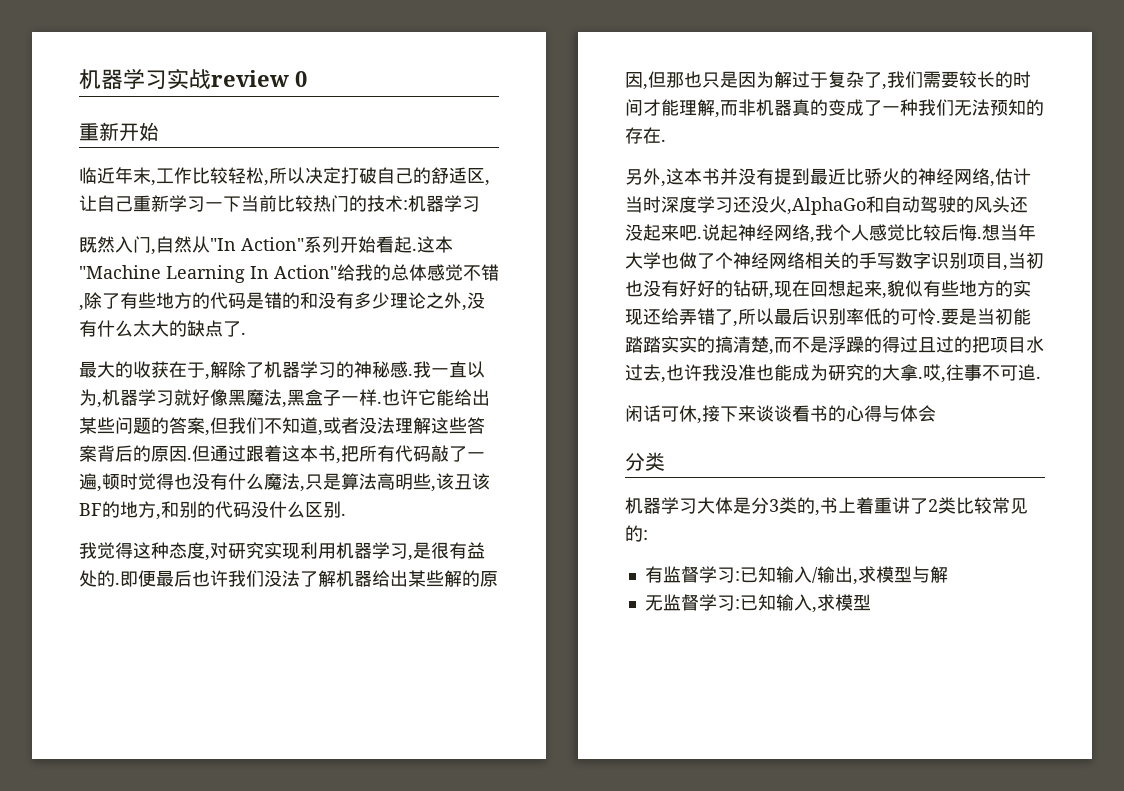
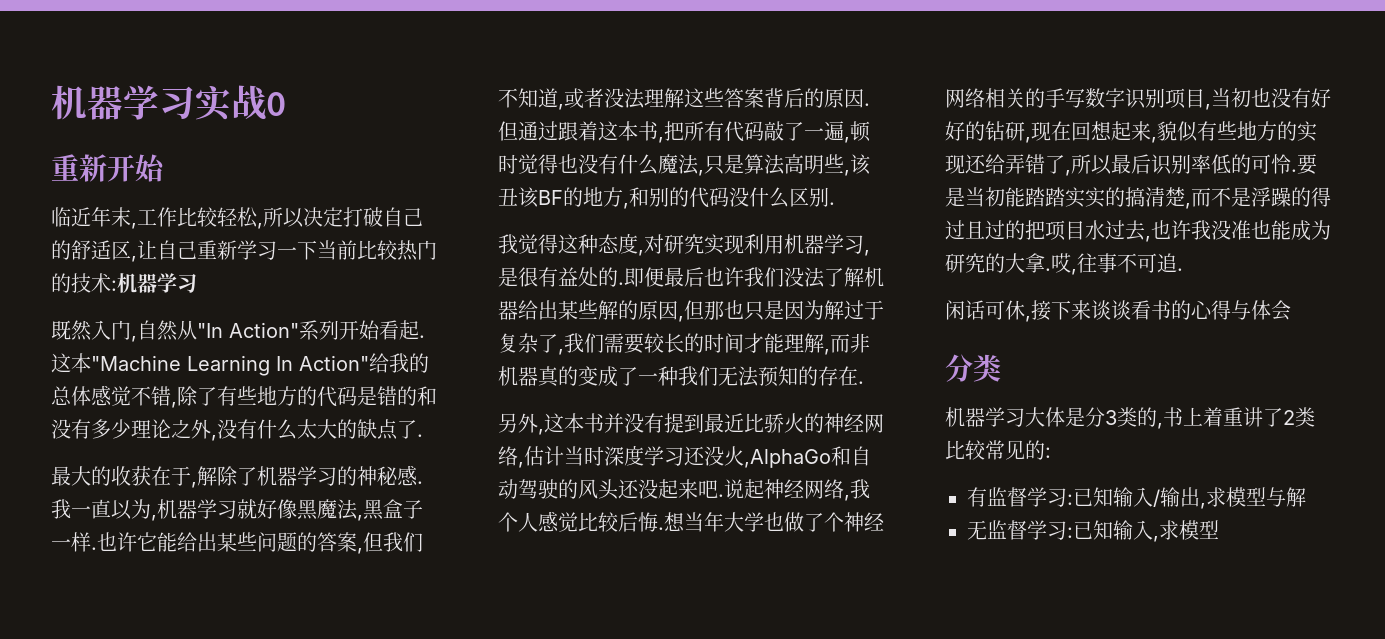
- 机器学习实战review 0
+ 机器学习实战0

